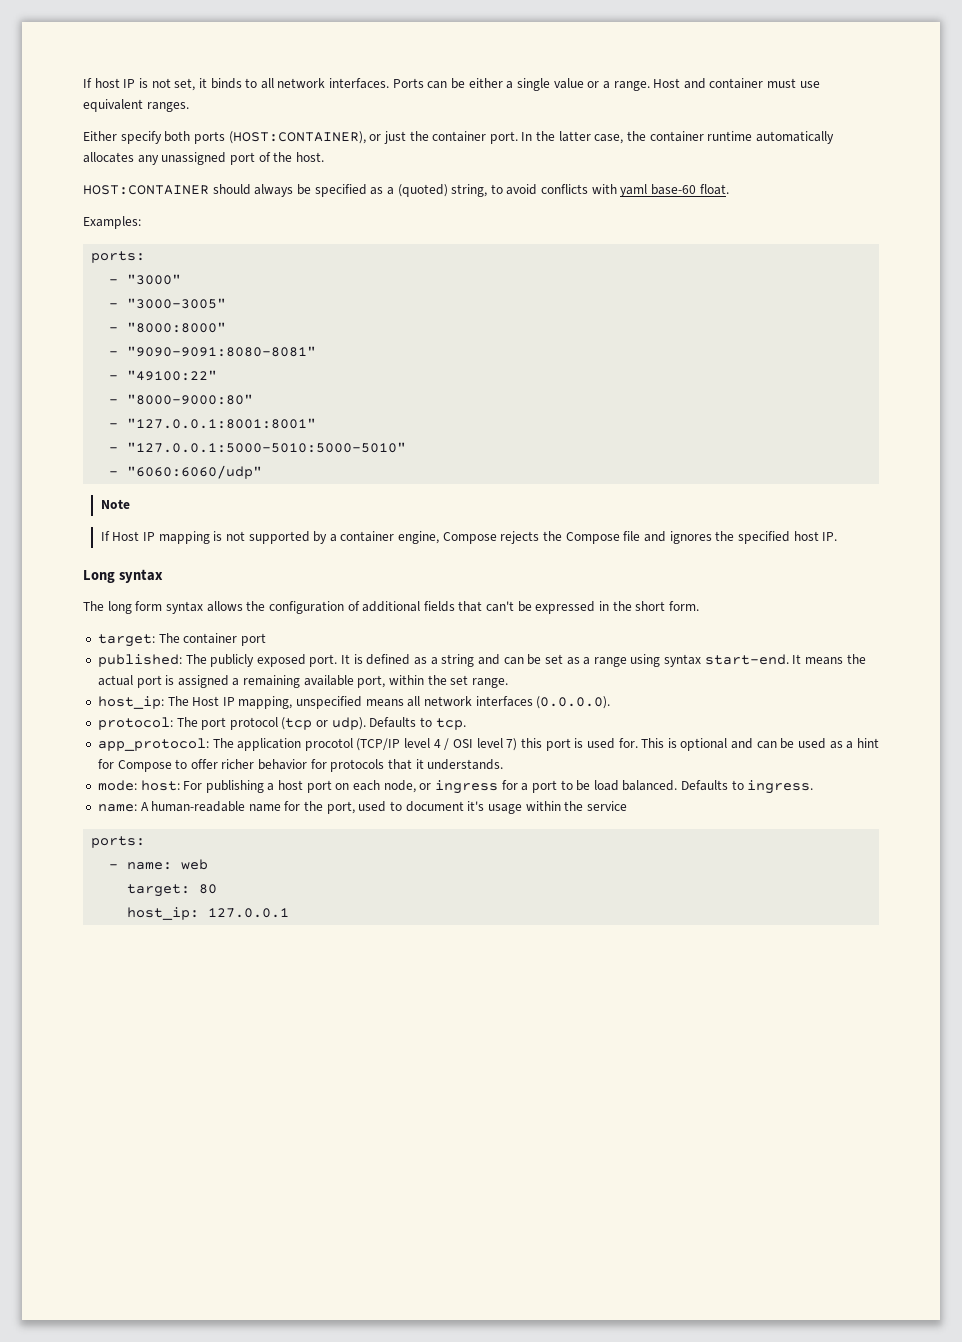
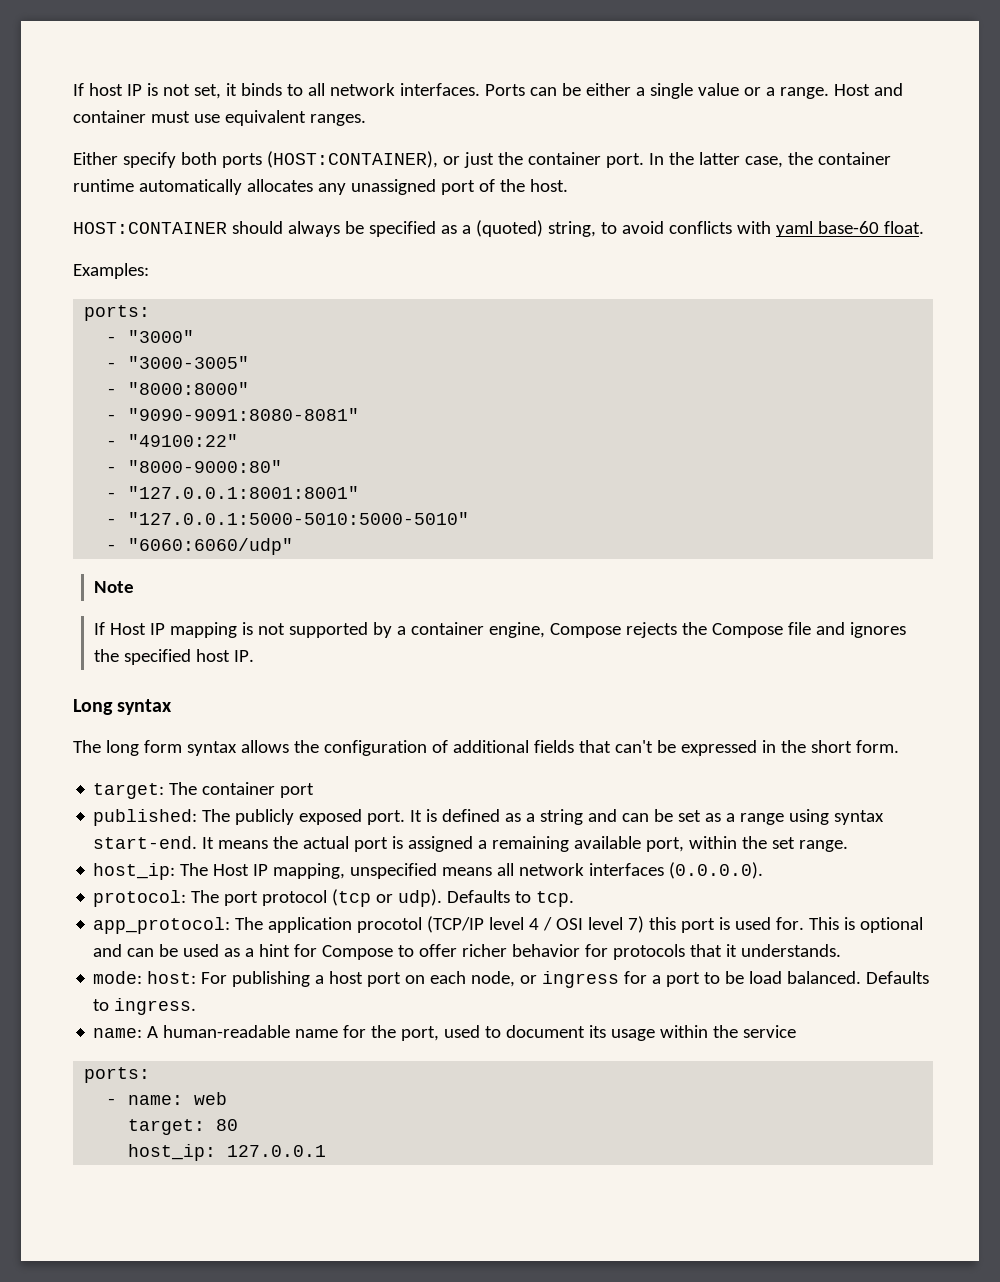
- name: A human-readable name for the port, used to document it's usage within the service
+ name: A human-readable name for the port, used to document its usage within the service

